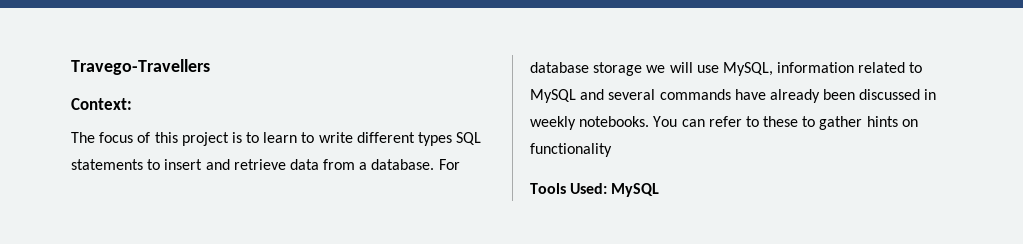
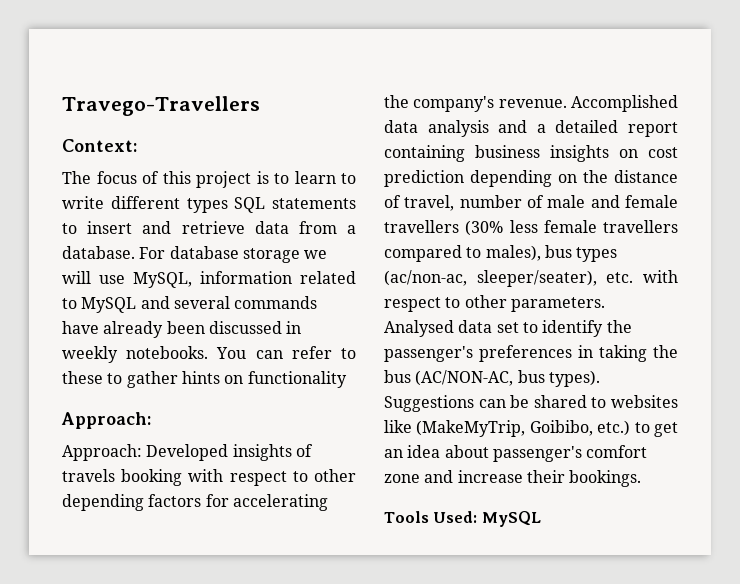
  You can refer to these to gather hints on functionality
+ Approach:
+ Approach: Developed insights of travels booking with respect to other depending factors for accelerating the company's revenue. Accomplished data analysis and a detailed report containing business insights on cost prediction depending on the distance of travel, number of male and female travellers (30% less female travellers compared to males), bus types (ac/non-ac, sleeper/seater), etc. with respect to other parameters. Analysed data set to identify the passenger's preferences in taking the bus (AC/NON-AC, bus types). Suggestions can be shared to websites like (MakeMyTrip, Goibibo, etc.) to get an idea about passenger's comfort zone and increase their bookings.

